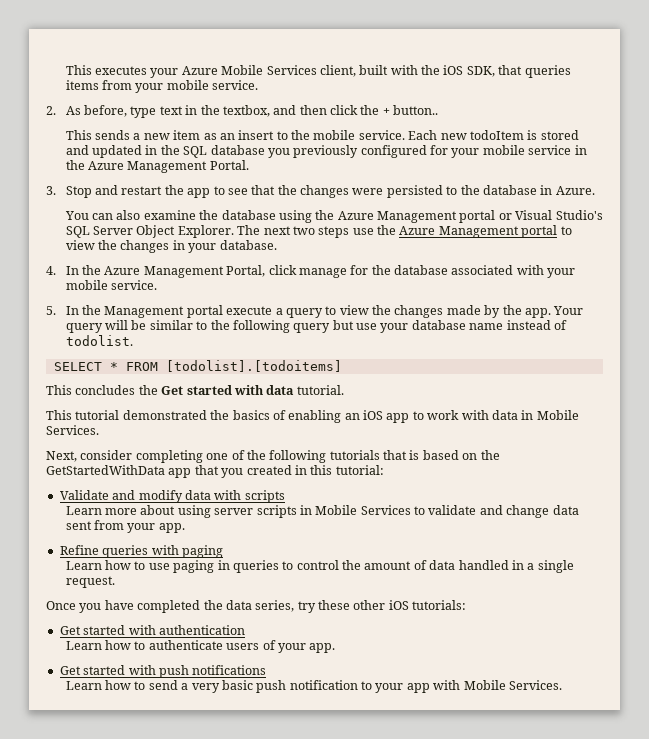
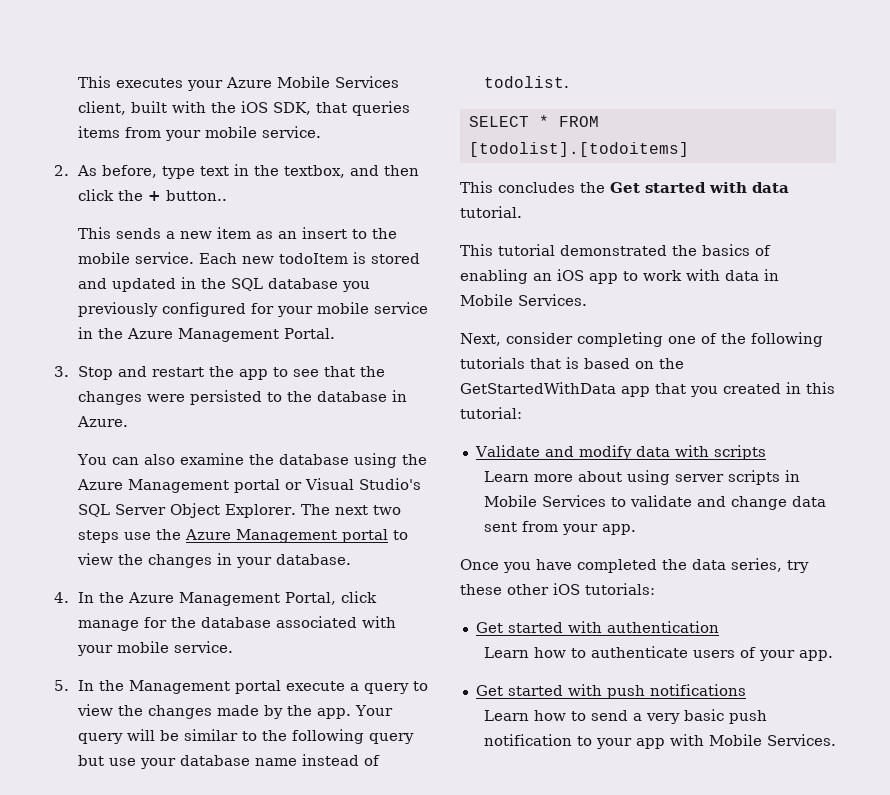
- Refine queries with paging
- Learn how to use paging in queries to control the amount of data handled in a single request.

